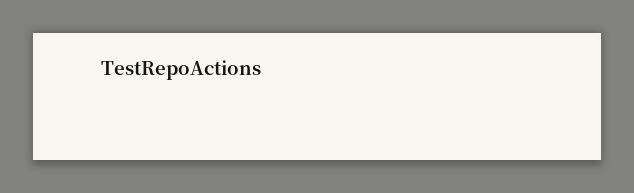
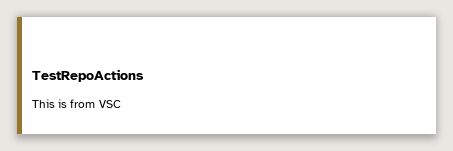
+ This is from VSC

